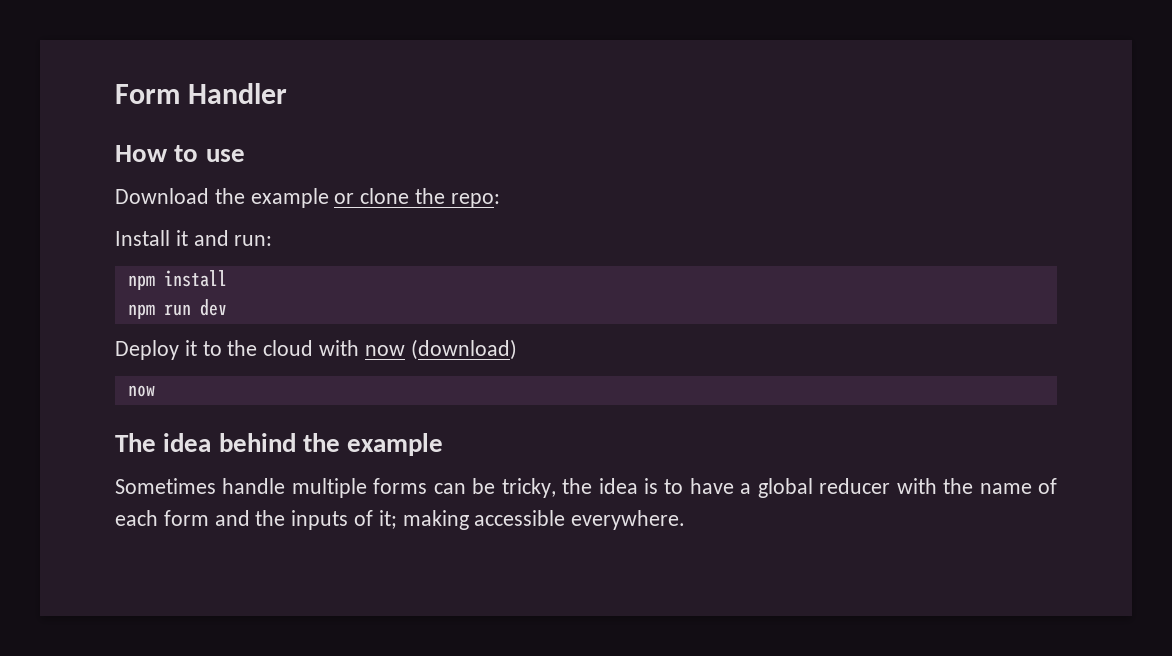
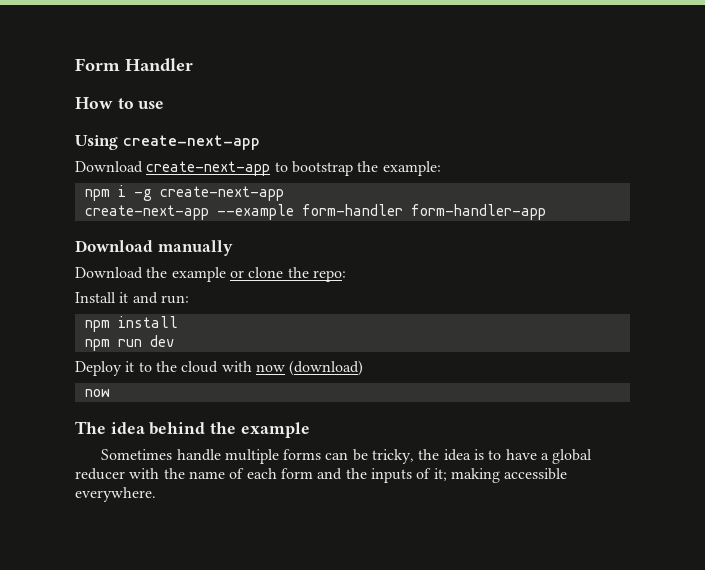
+ Using create-next-app
+ Download create-next-app to bootstrap the example:
+ npm i -g create-next-app
+ create-next-app --example form-handler form-handler-app
+ Download manually

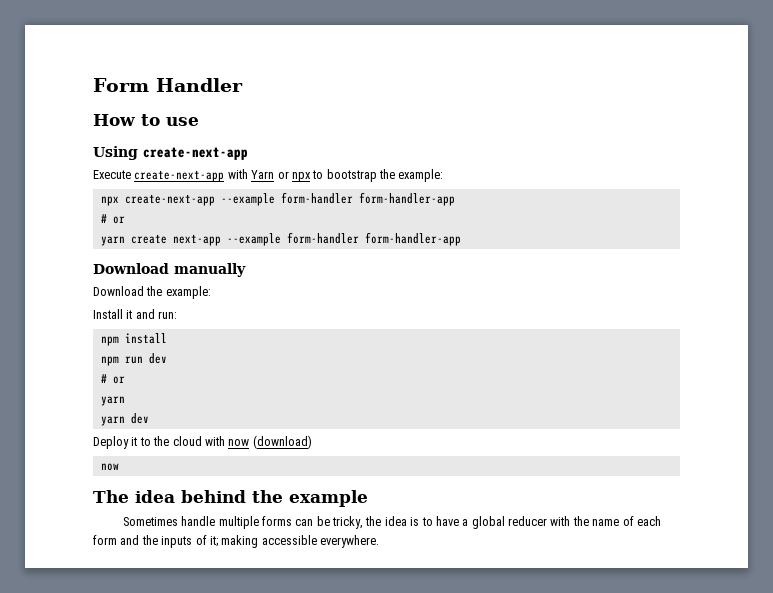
- Download create-next-app to bootstrap the example:
- npm i -g create-next-app
- create-next-app --example form-handler form-handler-app
+ Execute create-next-app with Yarn or npx to bootstrap the example:
+ npx create-next-app --example form-handler form-handler-app
+ # or
+ yarn create next-app --example form-handler form-handler-app
- Download the example or clone the repo:
+ Download the example:
  npm run dev
+ # or
+ yarn
+ yarn dev

